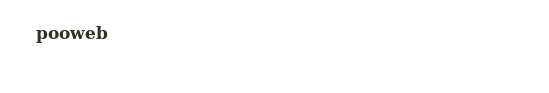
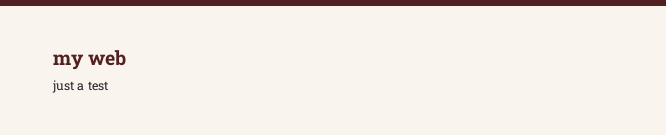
- pooweb
+ my web
+ just a test

